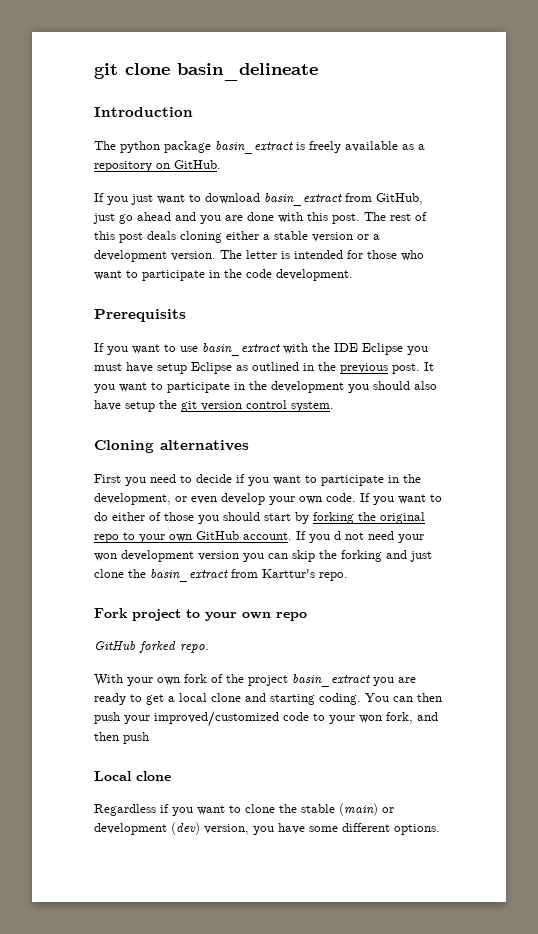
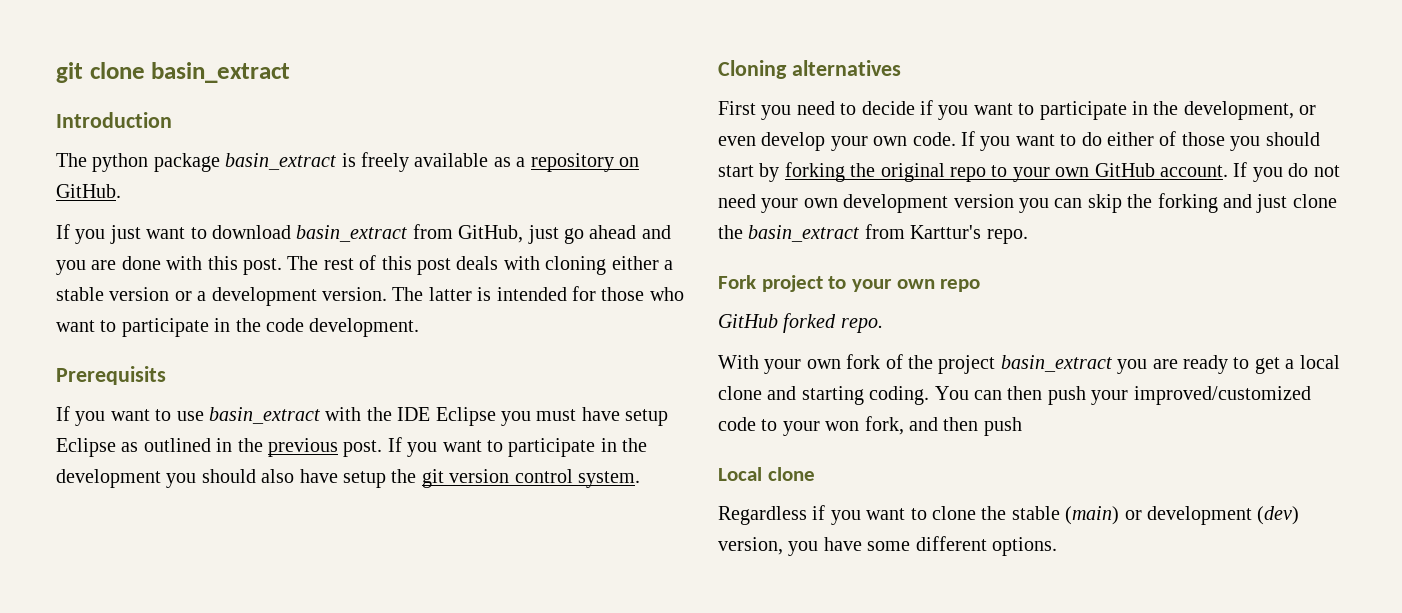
- git clone basin_delineate
+ git clone basin_extract
- The rest of this post deals cloning either a stable version or a development version.
+ The rest of this post deals with cloning either a stable version or a development version.
- The letter is intended for those who want to participate in the code development.
+ The latter is intended for those who want to participate in the code development.
- It you want to participate in the development you should also have setup the git version control system.
+ If you want to participate in the development you should also have setup the git version control system.
- If you d not need your won development version you can skip the forking and just clone the basin_extract from Karttur's repo.
+ If you do not need your own development version you can skip the forking and just clone the basin_extract from Karttur's repo.

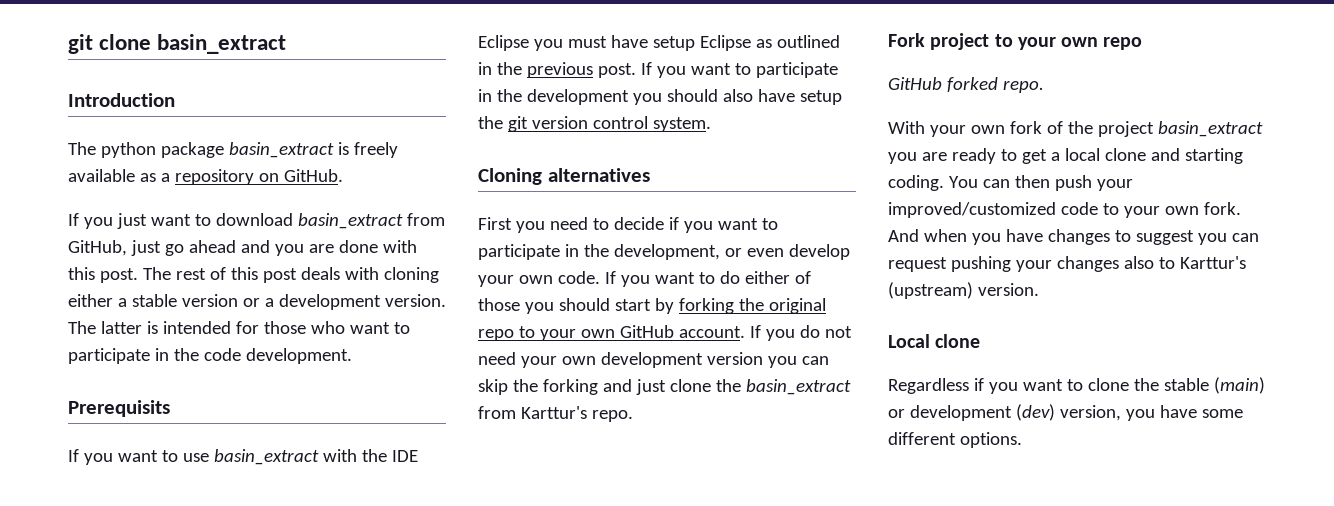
- You can then push your improved/customized code to your won fork, and then push
+ You can then push your improved/customized code to your own fork. And when you have changes to suggest you can request pushing your changes also to Karttur's (upstream) version.

